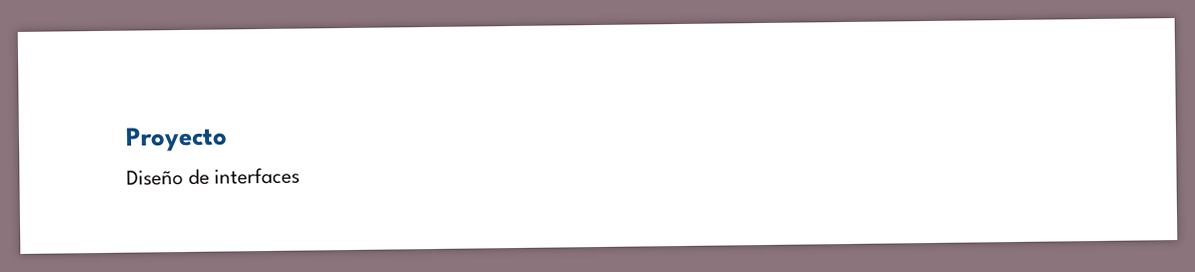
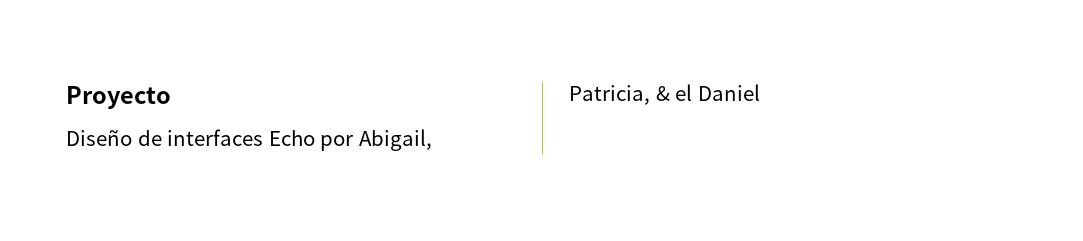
- Diseño de interfaces
+ Diseño de interfaces Echo por Abigail, Patricia, & el Daniel

